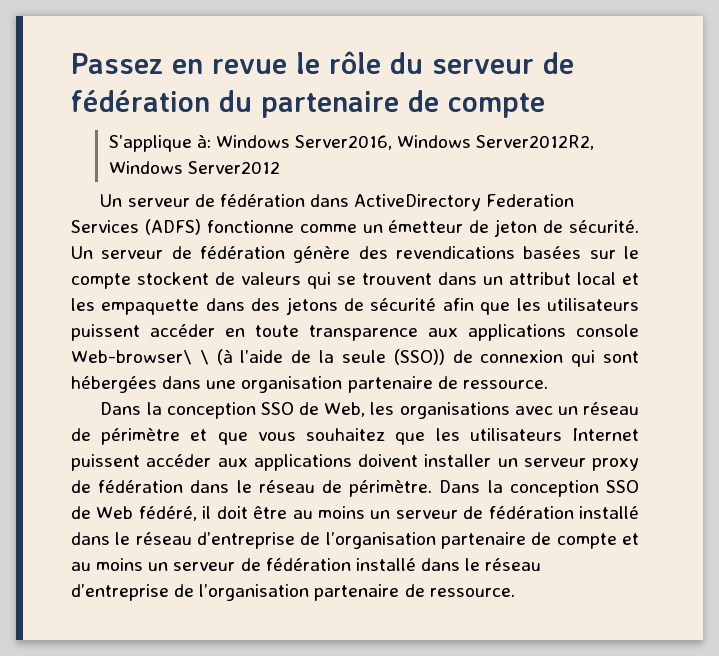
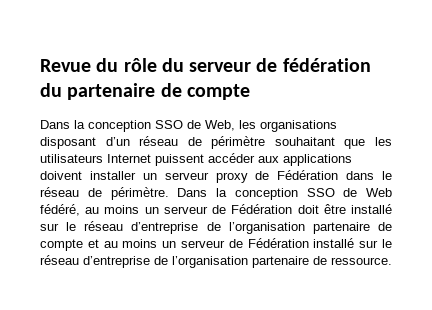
- Passez en revue le rôle du serveur de fédération du partenaire de compte
+ Revue du rôle du serveur de fédération du partenaire de compte
- S’applique à: Windows Server2016, Windows Server2012R2, Windows Server2012
- Un serveur de fédération dans ActiveDirectory Federation Services (ADFS) fonctionne comme un émetteur de jeton de sécurité. Un serveur de fédération génère des revendications basées sur le compte stockent de valeurs qui se trouvent dans un attribut local et les empaquette dans des jetons de sécurité afin que les utilisateurs puissent accéder en toute transparence aux applications console Web-browser\ \ (à l’aide de la seule (SSO)) de connexion qui sont hébergées dans une organisation partenaire de ressource.
- Dans la conception SSO de Web, les organisations avec un réseau de périmètre et que vous souhaitez que les utilisateurs Internet puissent accéder aux applications doivent installer un serveur proxy de fédération dans le réseau de périmètre.
+ Dans la conception SSO de Web, les organisations disposant d’un réseau de périmètre souhaitant que les utilisateurs Internet puissent accéder aux applications doivent installer un serveur proxy de Fédération dans le réseau de périmètre.
- Dans la conception SSO de Web fédéré, il doit être au moins un serveur de fédération installé dans le réseau d’entreprise de l’organisation partenaire de compte et au moins un serveur de fédération installé dans le réseau d’entreprise de l’organisation partenaire de ressource.
+ Dans la conception SSO de Web fédéré, au moins un serveur de Fédération doit être installé sur le réseau d’entreprise de l’organisation partenaire de compte et au moins un serveur de Fédération installé sur le réseau d’entreprise de l’organisation partenaire de ressource.

